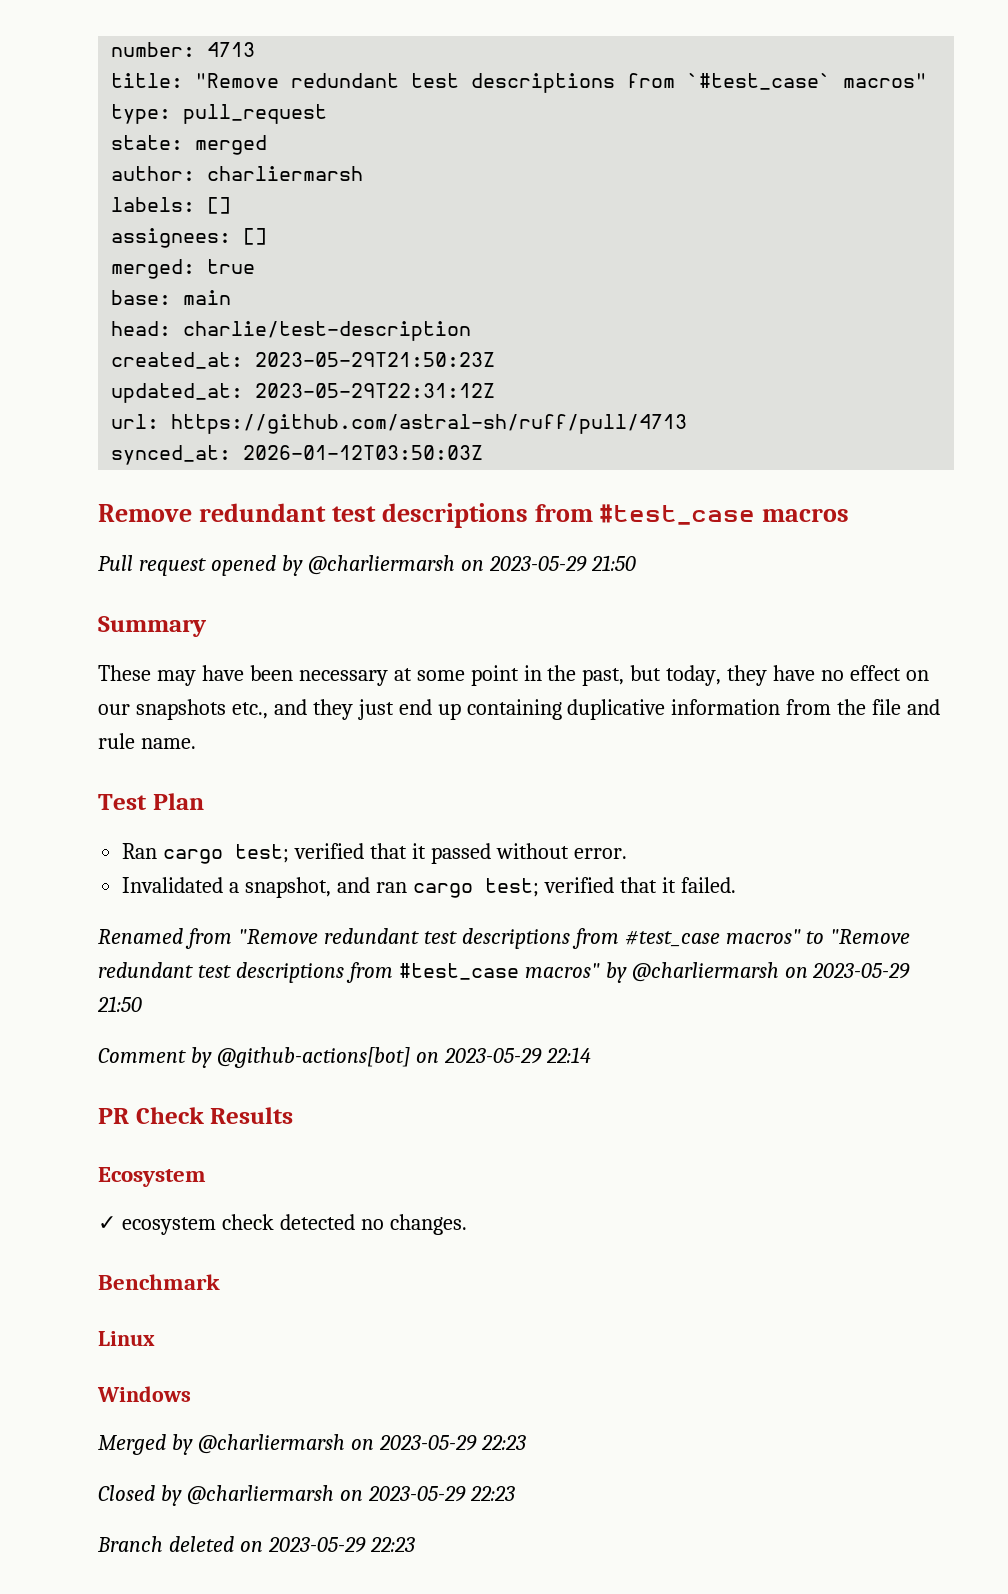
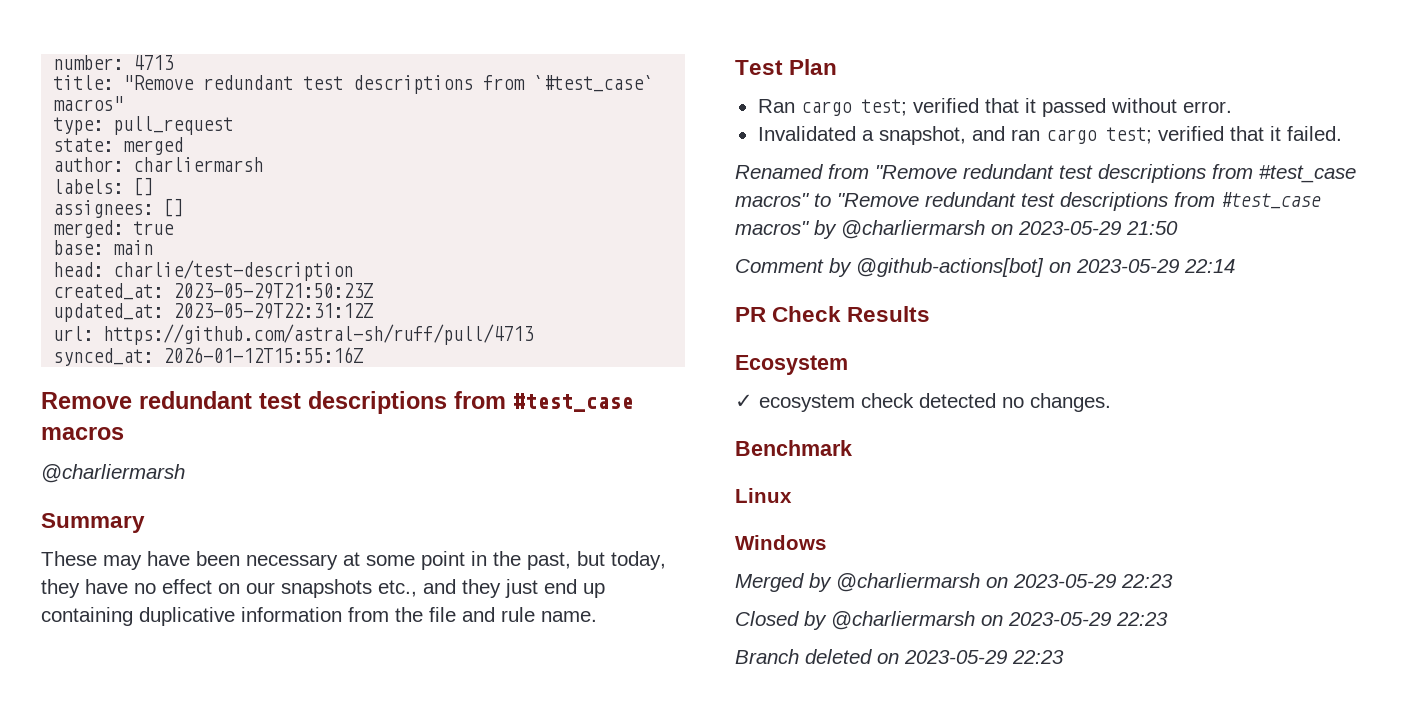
- synced_at: 2026-01-12T03:50:03Z
+ synced_at: 2026-01-12T15:55:16Z
  Remove redundant test descriptions from #test_case macros
- Pull request opened by @charliermarsh on 2023-05-29 21:50
+ @charliermarsh

